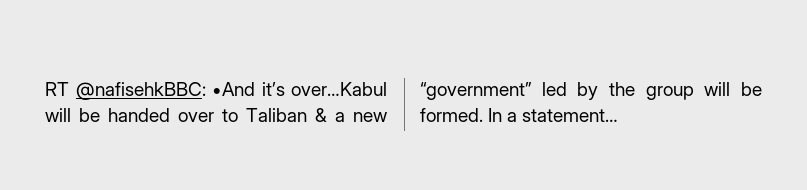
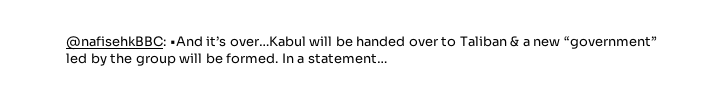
- RT @nafisehkBBC: •And it’s over…Kabul will be handed over to Taliban & a new “government” led by the group will be formed.
+ @nafisehkBBC: •And it’s over…Kabul will be handed over to Taliban & a new “government” led by the group will be formed.

